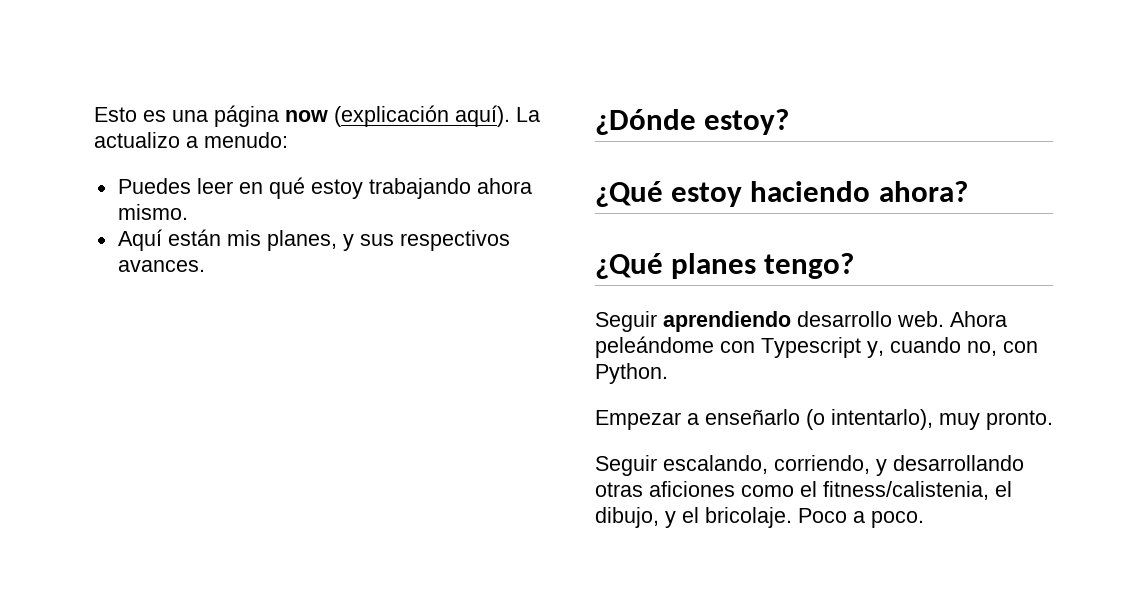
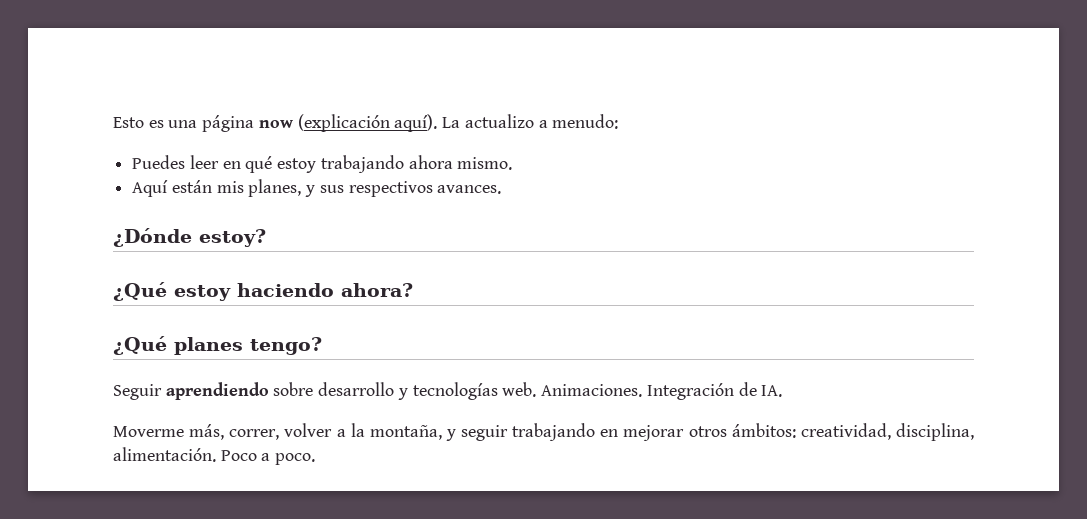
- Seguir aprendiendo desarrollo web. Ahora peleándome con Typescript y, cuando no, con Python.
- Empezar a enseñarlo (o intentarlo), muy pronto.
- Seguir escalando, corriendo, y desarrollando otras aficiones como el fitness/calistenia, el dibujo, y el bricolaje.
+ Seguir aprendiendo sobre desarrollo y tecnologías web. Animaciones. Integración de IA.
+ Moverme más, correr, volver a la montaña, y seguir trabajando en mejorar otros ámbitos: creatividad, disciplina, alimentación.

